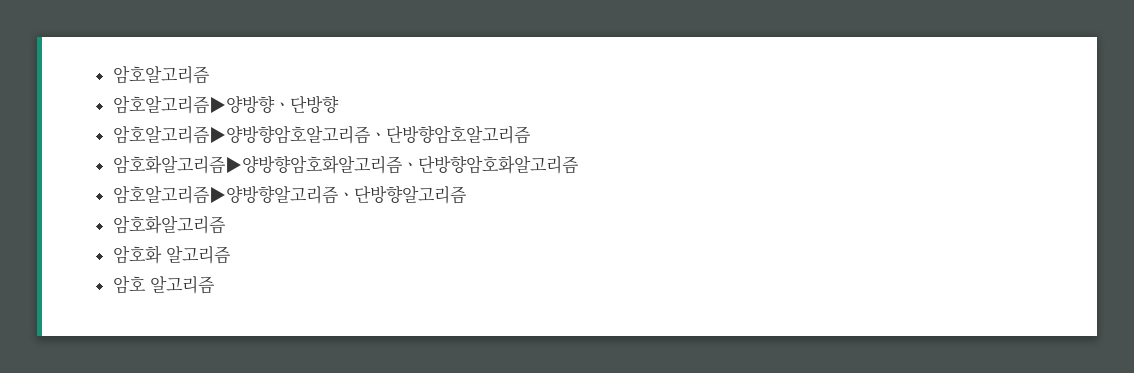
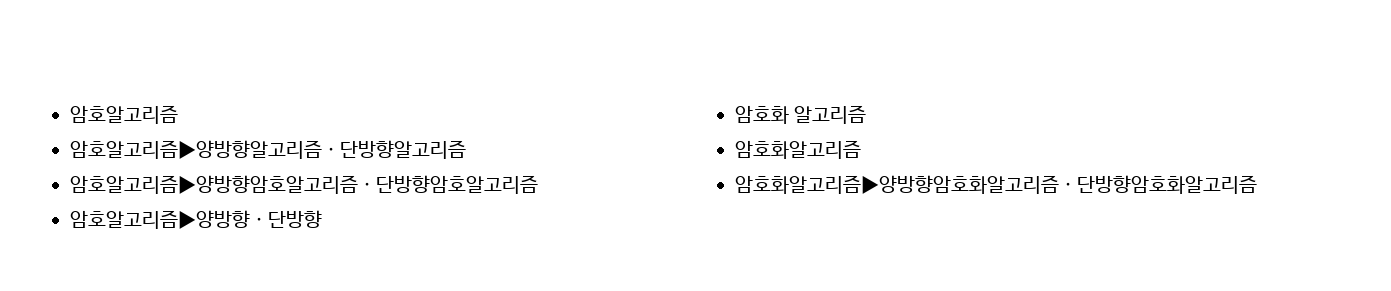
- 암호알고리즘▶양방향ㆍ단방향
+ 암호알고리즘▶양방향알고리즘ㆍ단방향알고리즘
- 암호화알고리즘▶양방향암호화알고리즘ㆍ단방향암호화알고리즘
- 암호알고리즘▶양방향알고리즘ㆍ단방향알고리즘
- 암호화알고리즘
+ 암호알고리즘▶양방향ㆍ단방향
- 암호 알고리즘
+ 암호화알고리즘
+ 암호화알고리즘▶양방향암호화알고리즘ㆍ단방향암호화알고리즘

